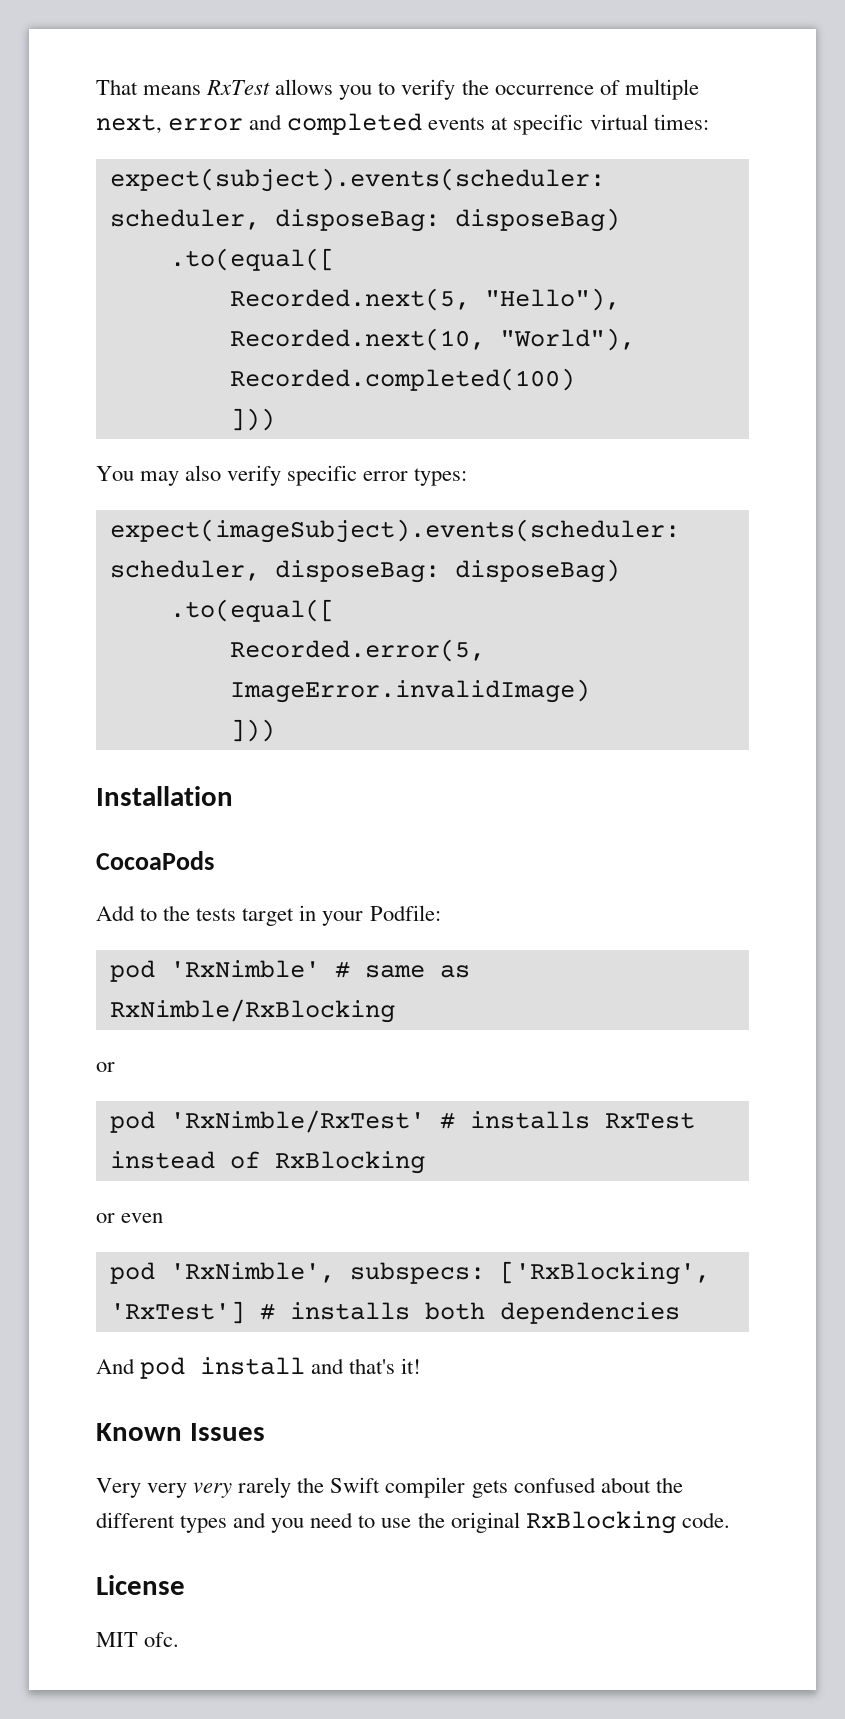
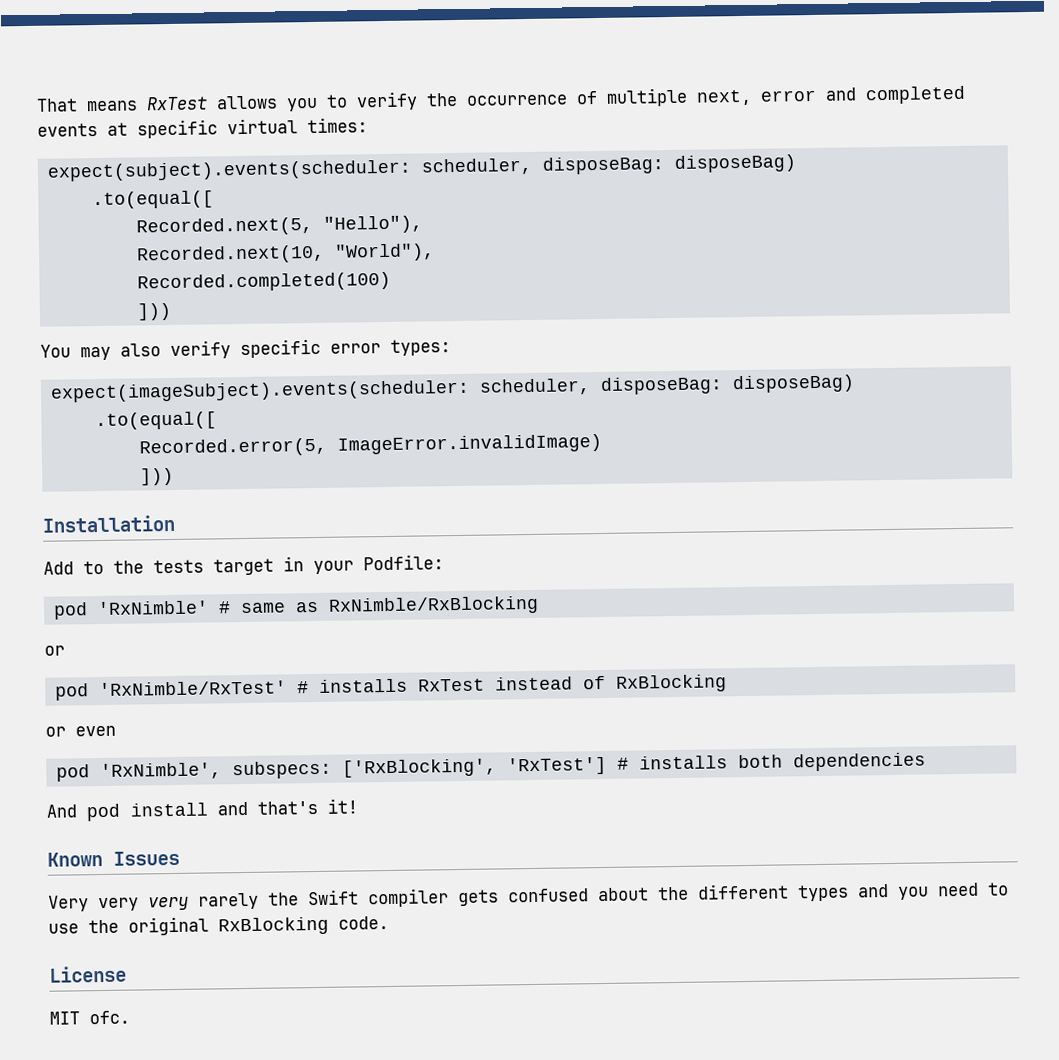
- CocoaPods

